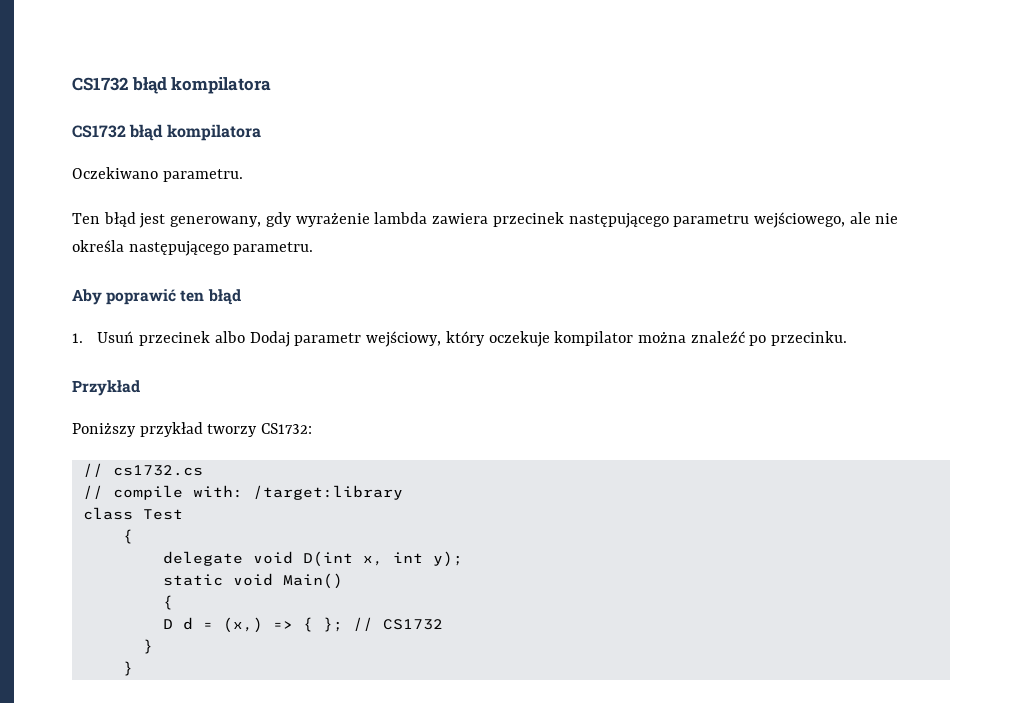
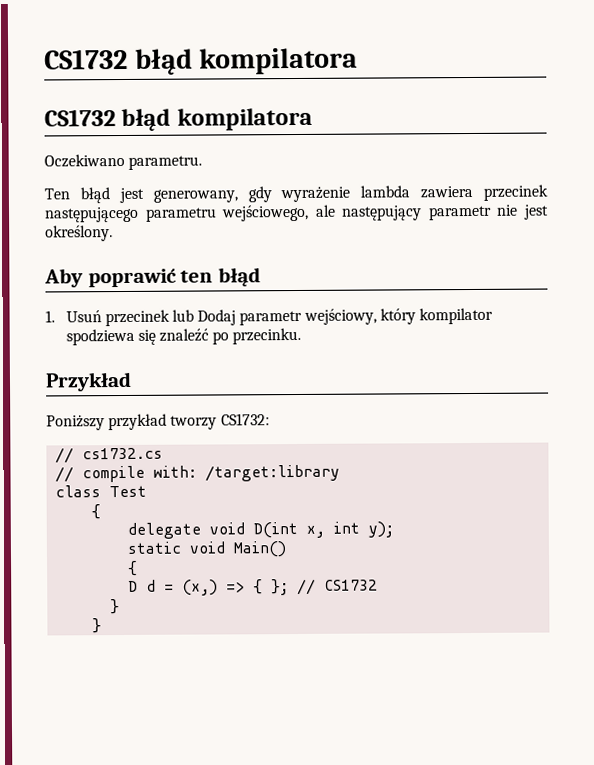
- Ten błąd jest generowany, gdy wyrażenie lambda zawiera przecinek następującego parametru wejściowego, ale nie określa następującego parametru.
+ Ten błąd jest generowany, gdy wyrażenie lambda zawiera przecinek następującego parametru wejściowego, ale następujący parametr nie jest określony.
- 1. Usuń przecinek albo Dodaj parametr wejściowy, który oczekuje kompilator można znaleźć po przecinku.
+ 1. Usuń przecinek lub Dodaj parametr wejściowy, który kompilator spodziewa się znaleźć po przecinku.

